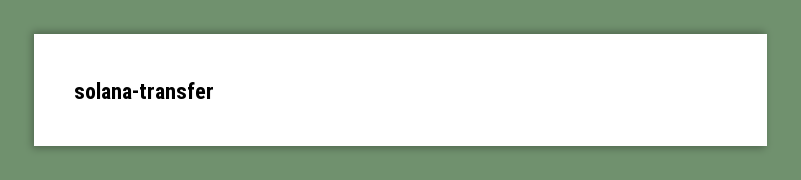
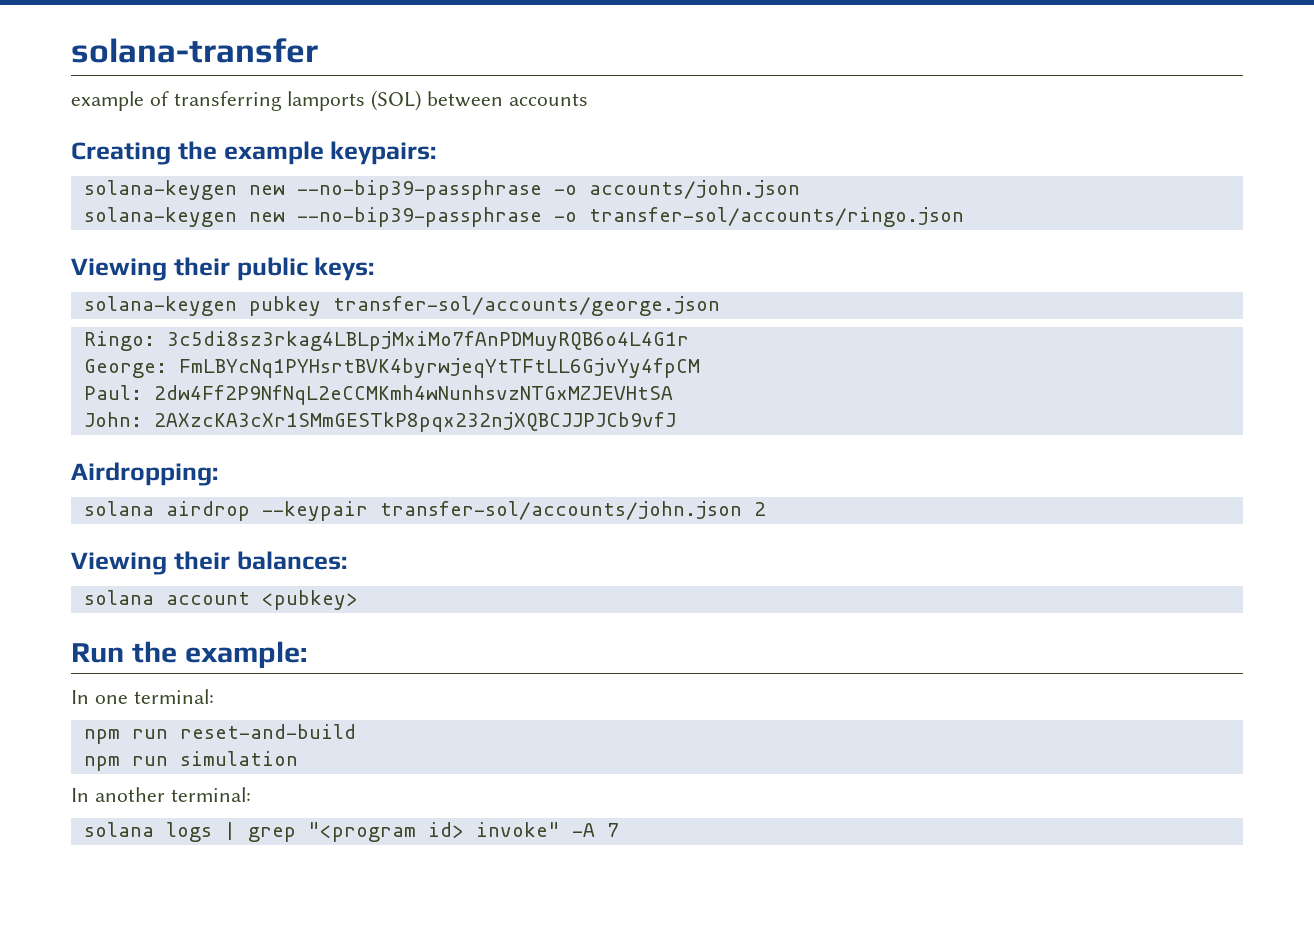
+ example of transferring lamports (SOL) between accounts
+ Creating the example keypairs:
+ solana-keygen new --no-bip39-passphrase -o accounts/john.json
+ solana-keygen new --no-bip39-passphrase -o transfer-sol/accounts/ringo.json
+ Viewing their public keys:
+ solana-keygen pubkey transfer-sol/accounts/george.json
+ Ringo: 3c5di8sz3rkag4LBLpjMxiMo7fAnPDMuyRQB6o4L4G1r
+ George: FmLBYcNq1PYHsrtBVK4byrwjeqYtTFtLL6GjvYy4fpCM
+ Paul: 2dw4Ff2P9NfNqL2eCCMKmh4wNunhsvzNTGxMZJEVHtSA
+ John: 2AXzcKA3cXr1SMmGESTkP8pqx232njXQBCJJPJCb9vfJ
+ Airdropping:
+ solana airdrop --keypair transfer-sol/accounts/john.json 2
+ Viewing their balances:
+ solana account <pubkey>
+ Run the example:
+ In one terminal:
+ npm run reset-and-build
+ npm run simulation
+ In another terminal:
+ solana logs | grep "<program id> invoke" -A 7

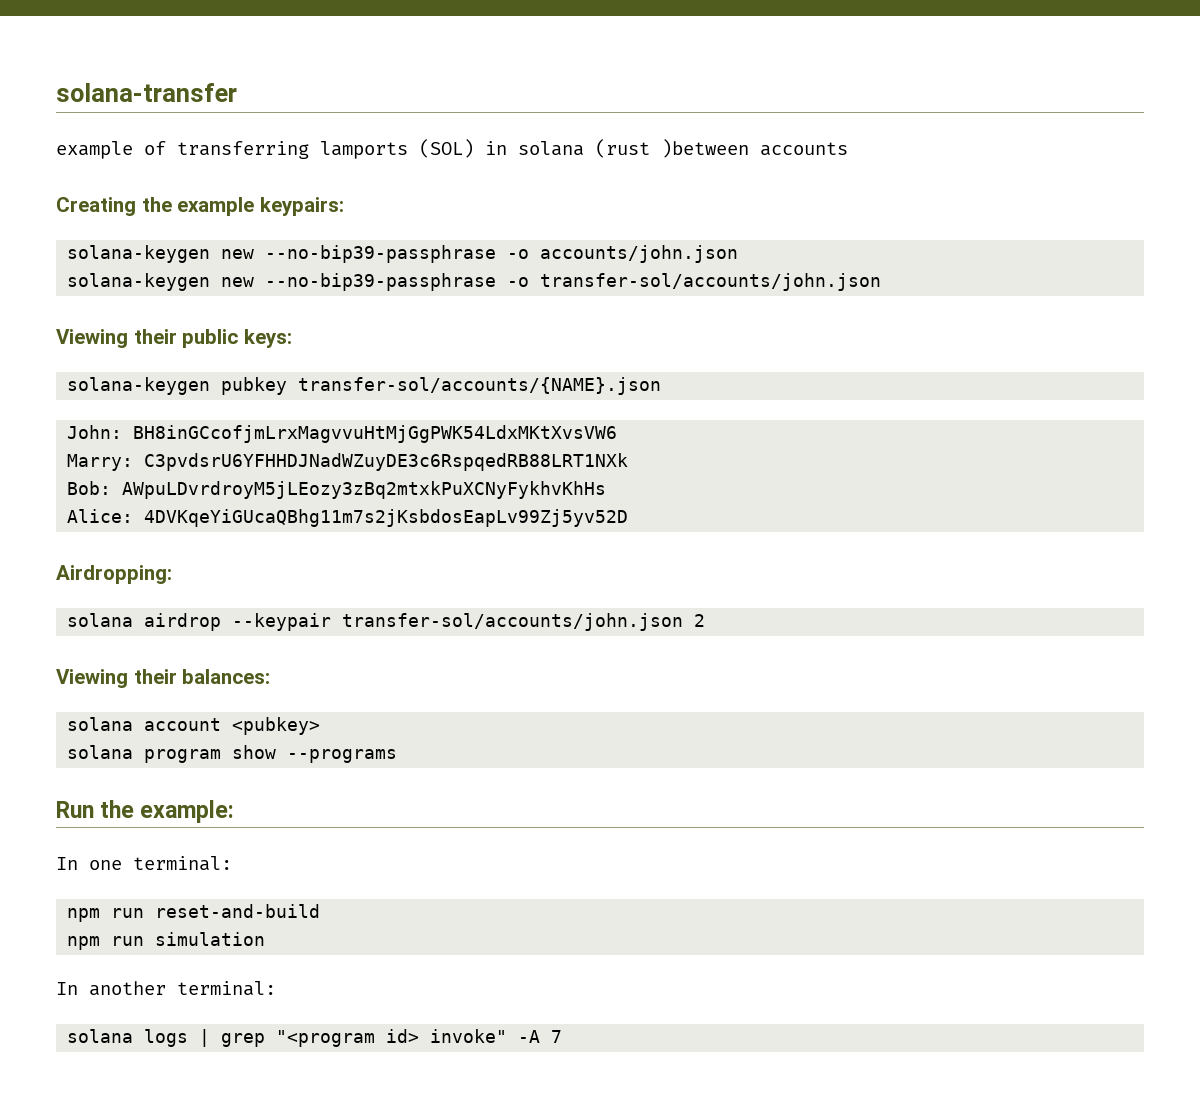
- example of transferring lamports (SOL) between accounts
+ example of transferring lamports (SOL) in solana (rust )between accounts
- solana-keygen new --no-bip39-passphrase -o transfer-sol/accounts/ringo.json
+ solana-keygen new --no-bip39-passphrase -o transfer-sol/accounts/john.json
- solana-keygen pubkey transfer-sol/accounts/george.json
- Ringo: 3c5di8sz3rkag4LBLpjMxiMo7fAnPDMuyRQB6o4L4G1r
- George: FmLBYcNq1PYHsrtBVK4byrwjeqYtTFtLL6GjvYy4fpCM
- Paul: 2dw4Ff2P9NfNqL2eCCMKmh4wNunhsvzNTGxMZJEVHtSA
- John: 2AXzcKA3cXr1SMmGESTkP8pqx232njXQBCJJPJCb9vfJ
+ solana-keygen pubkey transfer-sol/accounts/{NAME}.json
+ John: BH8inGCcofjmLrxMagvvuHtMjGgPWK54LdxMKtXvsVW6
+ Marry: C3pvdsrU6YFHHDJNadWZuyDE3c6RspqedRB88LRT1NXk
+ Bob: AWpuLDvrdroyM5jLEozy3zBq2mtxkPuXCNyFykhvKhHs
+ Alice: 4DVKqeYiGUcaQBhg11m7s2jKsbdosEapLv99Zj5yv52D
+ solana program show --programs

